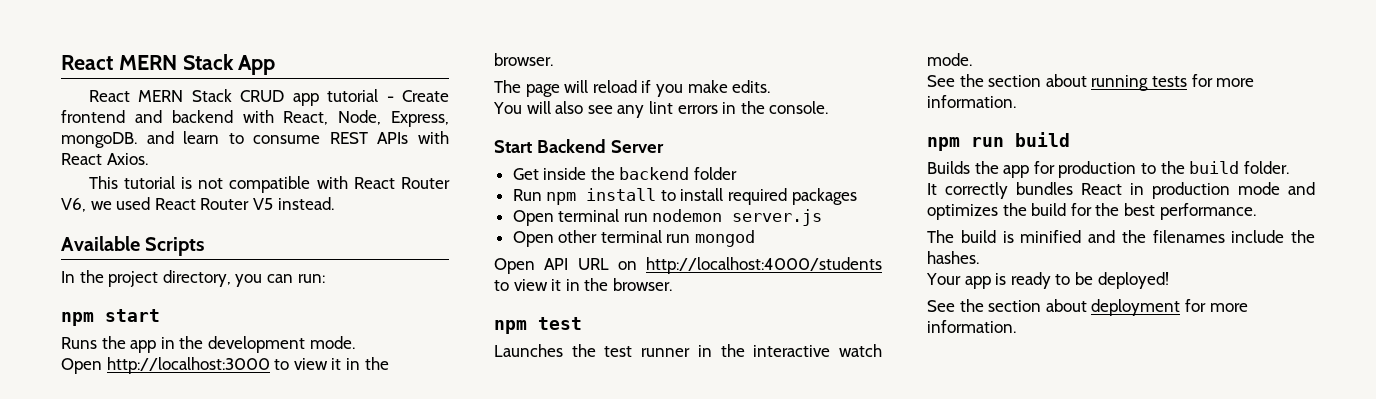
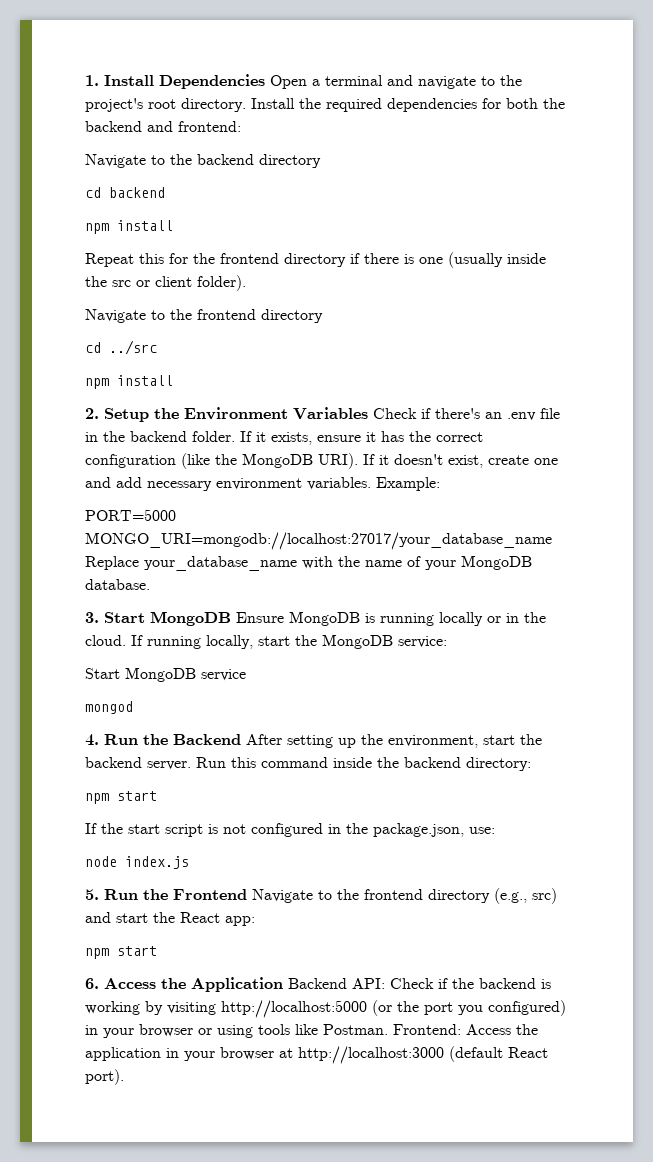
- React MERN Stack App
- React MERN Stack CRUD app tutorial - Create frontend and backend with React, Node, Express, mongoDB. and learn to consume REST APIs with React Axios.
- This tutorial is not compatible with React Router V6, we used React Router V5 instead.
- Available Scripts
- In the project directory, you can run:
+ 1. Install Dependencies Open a terminal and navigate to the project's root directory. Install the required dependencies for both the backend and frontend:
+ Navigate to the backend directory
+ cd backend
+ npm install
+ Repeat this for the frontend directory if there is one (usually inside the src or client folder).
+ Navigate to the frontend directory
+ cd ../src
+ npm install
+ 2. Setup the Environment Variables Check if there's an .env file in the backend folder. If it exists, ensure it has the correct configuration (like the MongoDB URI). If it doesn't exist, create one and add necessary environment variables. Example:
+ PORT=5000 MONGO_URI=mongodb://localhost:27017/your_database_name Replace your_database_name with the name of your MongoDB database.
+ 3. Start MongoDB Ensure MongoDB is running locally or in the cloud. If running locally, start the MongoDB service:
+ Start MongoDB service
+ mongod
+ 4. Run the Backend After setting up the environment, start the backend server. Run this command inside the backend directory:
  npm start
- Runs the app in the development mode.
- Open http://localhost:3000 to view it in the browser.
- The page will reload if you make edits.
- You will also see any lint errors in the console.
- Start Backend Server
- Get inside the backend folder
- Run npm install to install required packages
- Open terminal run nodemon server.js
- Open other terminal run mongod
- Open API URL on http://localhost:4000/students to view it in the browser.
- npm test
- Launches the test runner in the interactive watch mode.
- See the section about running tests for more information.
- npm run build
- Builds the app for production to the build folder.
- It correctly bundles React in production mode and optimizes the build for the best performance.
- The build is minified and the filenames include the hashes.
- Your app is ready to be deployed!
- See the section about deployment for more information.
+ If the start script is not configured in the package.json, use:
+ node index.js
+ 5. Run the Frontend Navigate to the frontend directory (e.g., src) and start the React app:
+ npm start
+ 6. Access the Application Backend API: Check if the backend is working by visiting http://localhost:5000 (or the port you configured) in your browser or using tools like Postman. Frontend: Access the application in your browser at http://localhost:3000 (default React port).

